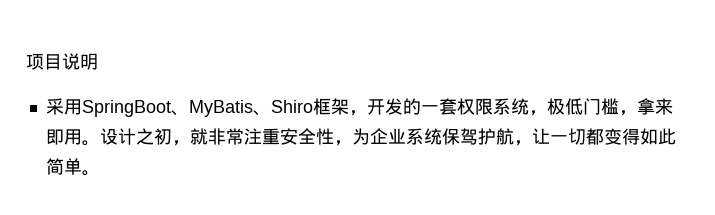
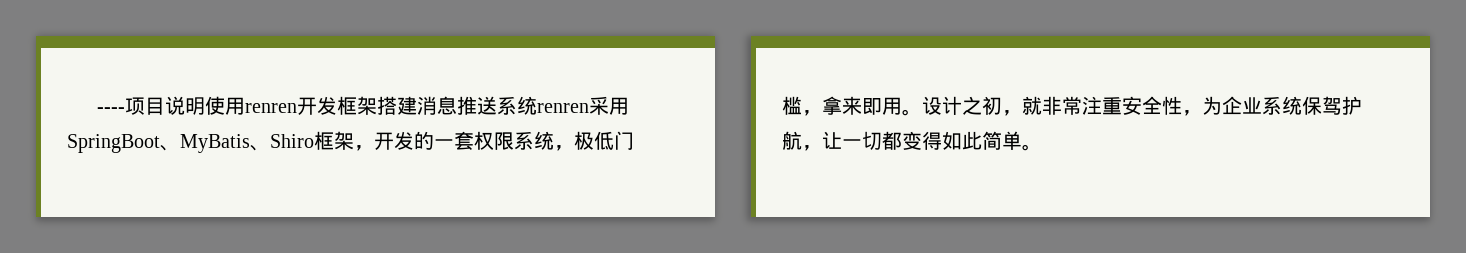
- 项目说明
- 采用SpringBoot、MyBatis、Shiro框架，开发的一套权限系统，极低门槛，拿来即用。
+ ----项目说明使用renren开发框架搭建消息推送系统renren采用SpringBoot、MyBatis、Shiro框架，开发的一套权限系统，极低门槛，拿来即用。

